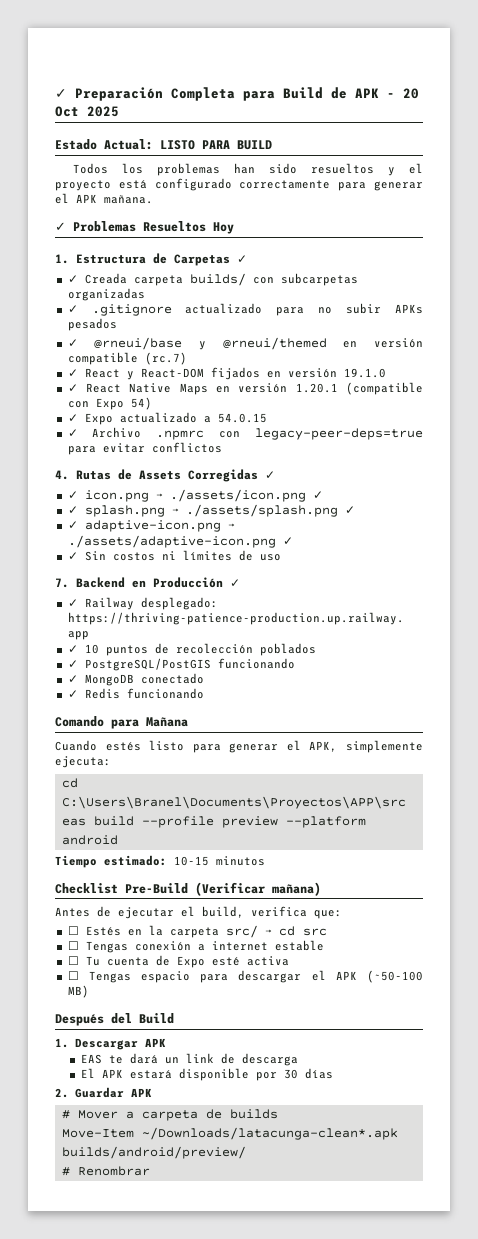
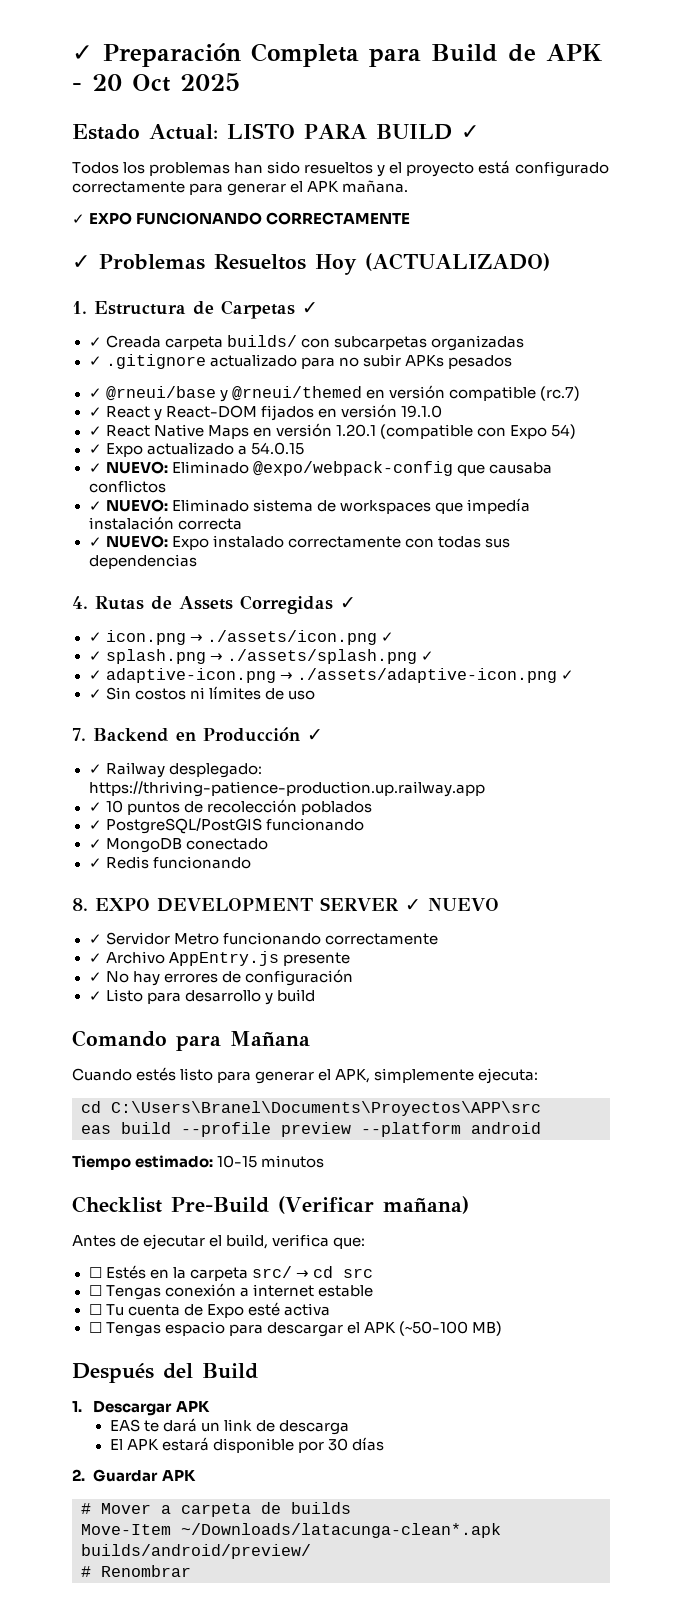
- Estado Actual: LISTO PARA BUILD
+ Estado Actual: LISTO PARA BUILD ✓
+ ✓ EXPO FUNCIONANDO CORRECTAMENTE
- ✓ Problemas Resueltos Hoy
+ ✓ Problemas Resueltos Hoy (ACTUALIZADO)
- ✓ Archivo .npmrc con legacy-peer-deps=true para evitar conflictos
+ ✓ NUEVO: Eliminado @expo/webpack-config que causaba conflictos
+ ✓ NUEVO: Eliminado sistema de workspaces que impedía instalación correcta
+ ✓ NUEVO: Expo instalado correctamente con todas sus dependencias
+ 8. EXPO DEVELOPMENT SERVER ✓ NUEVO
+ ✓ Servidor Metro funcionando correctamente
+ ✓ Archivo AppEntry.js presente
+ ✓ No hay errores de configuración
+ ✓ Listo para desarrollo y build

